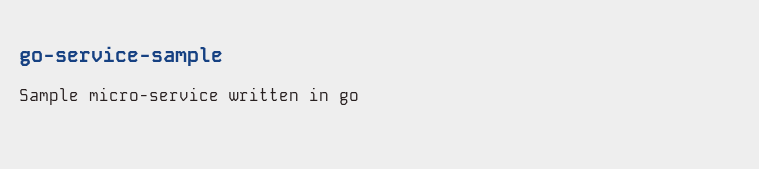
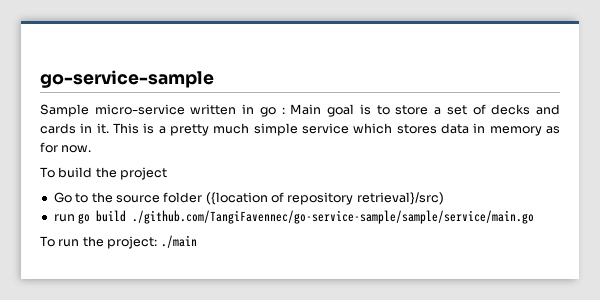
- Sample micro-service written in go
+ Sample micro-service written in go : Main goal is to store a set of decks and cards in it. This is a pretty much simple service which stores data in memory as for now.
+ To build the project
+ Go to the source folder ({location of repository retrieval}/src)
+ run go build ./github.com/TangiFavennec/go-service-sample/sample/service/main.go
+ To run the project: ./main

